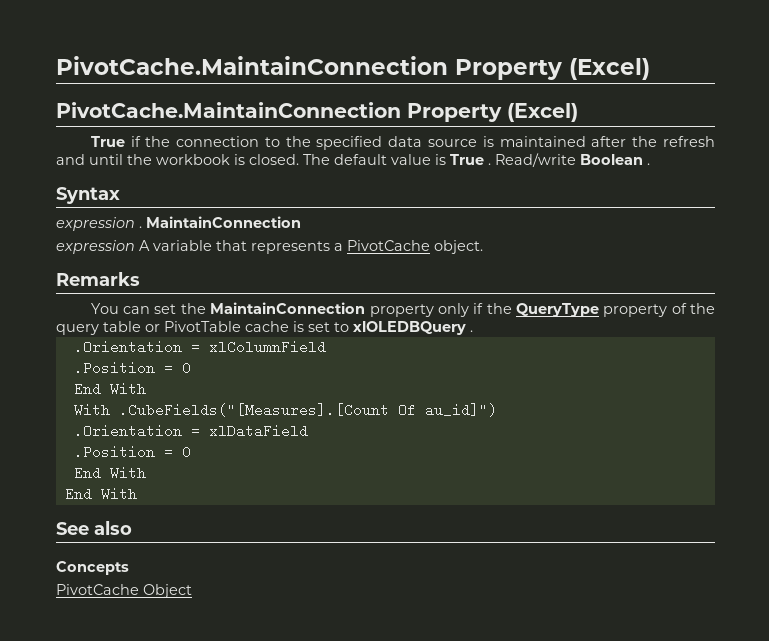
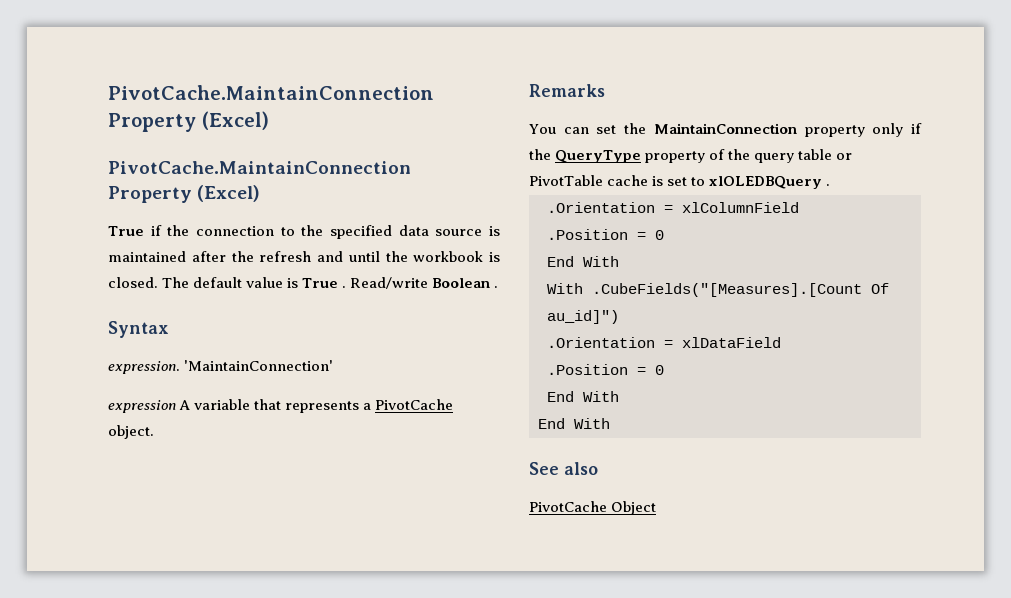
- expression . MaintainConnection
+ expression. 'MaintainConnection'
- Concepts

